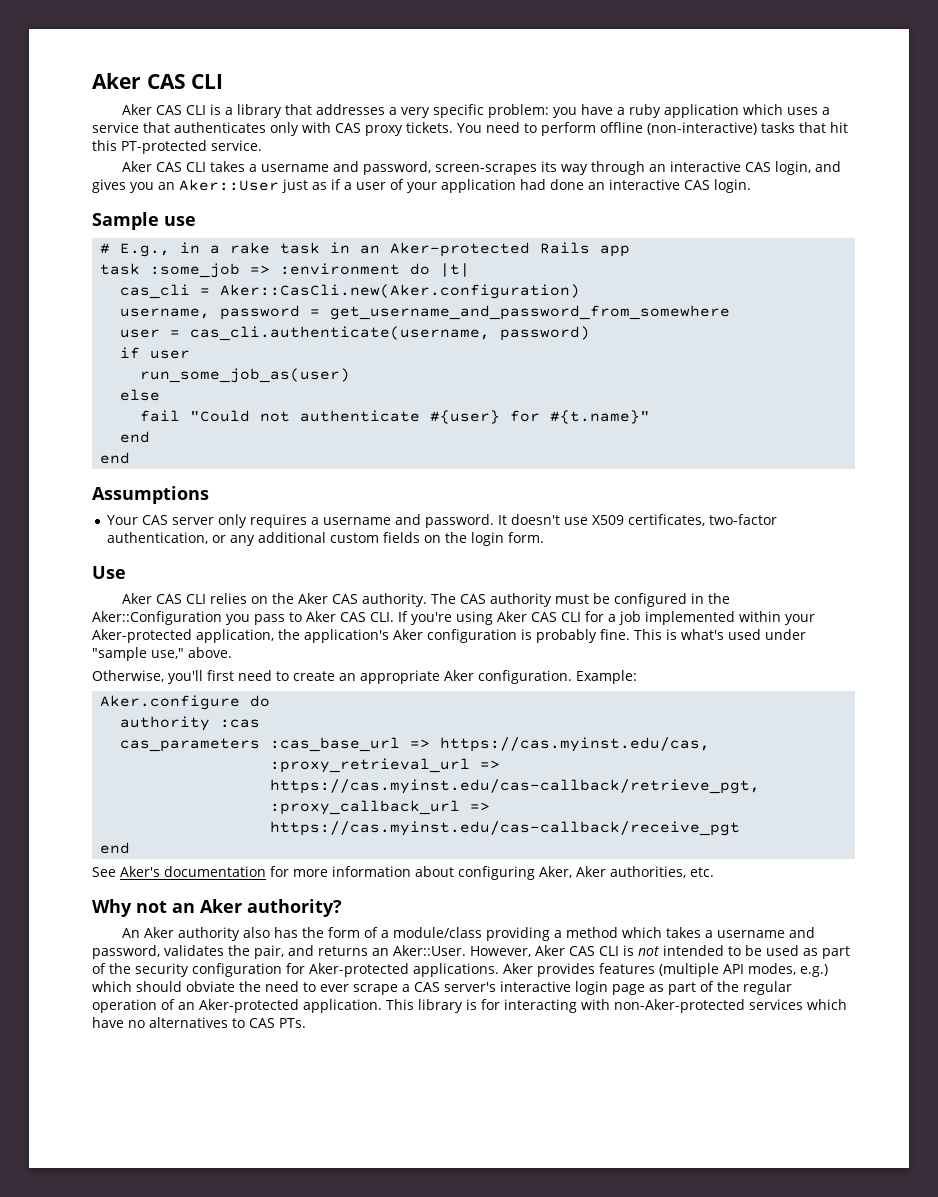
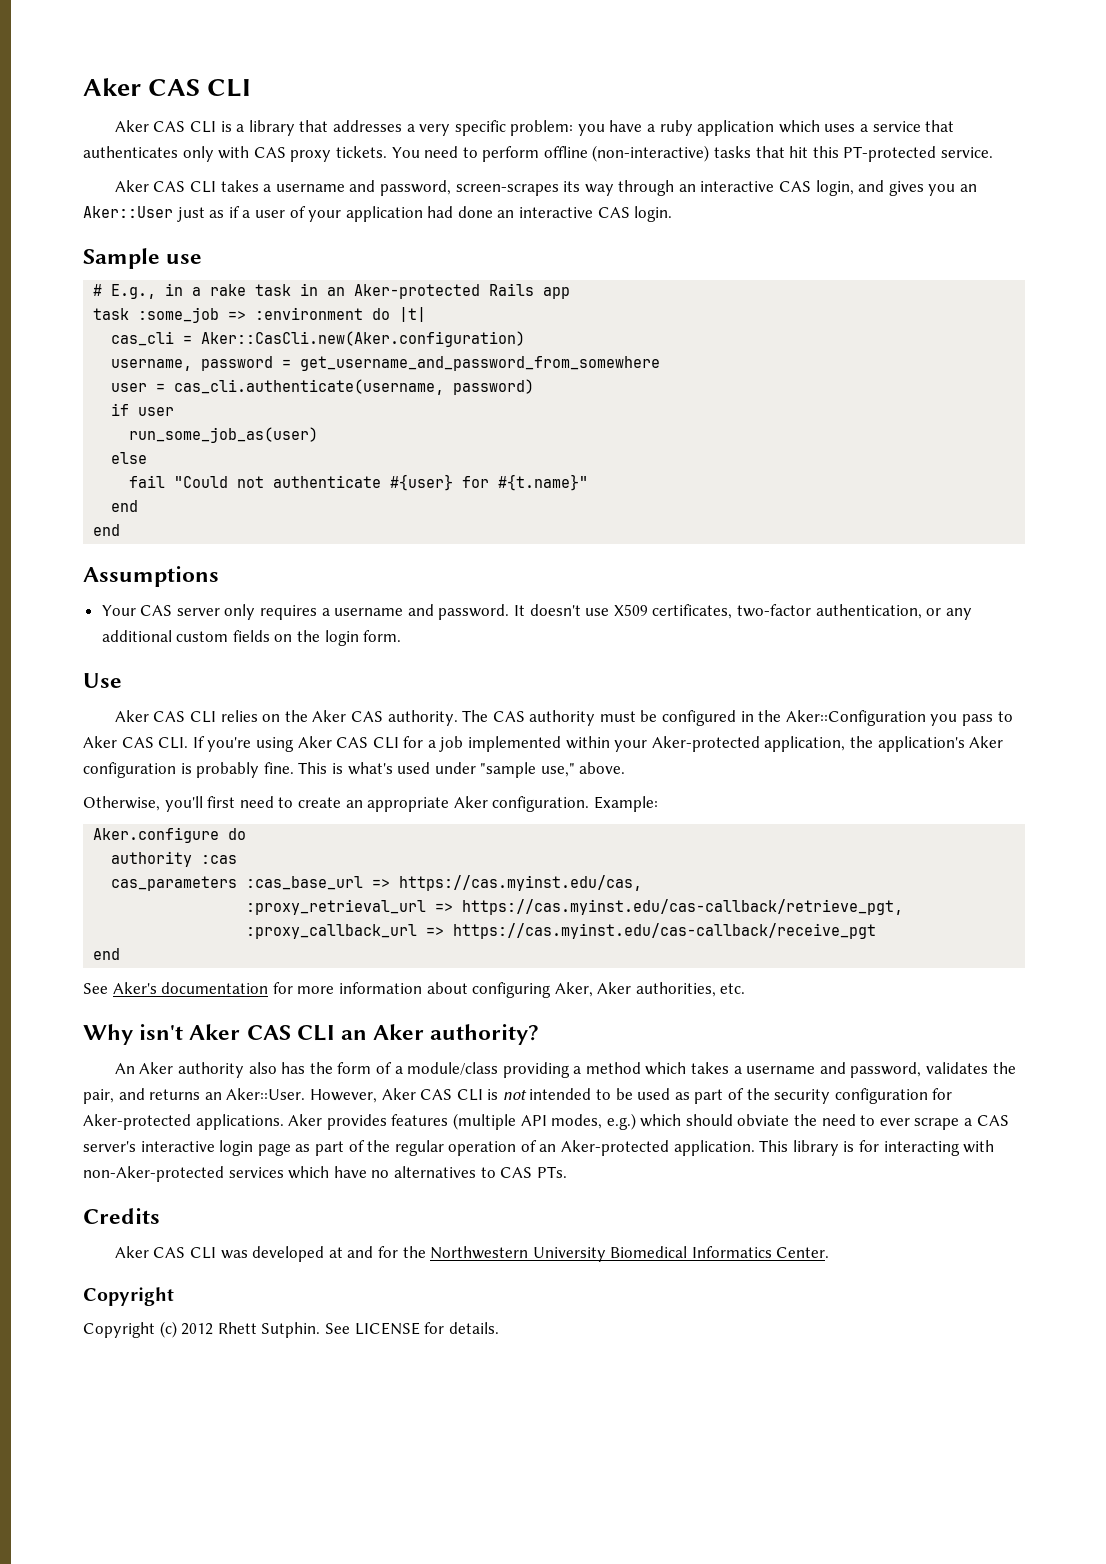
- Why not an Aker authority?
+ Why isn't Aker CAS CLI an Aker authority?
+ Credits
+ Aker CAS CLI was developed at and for the Northwestern University Biomedical Informatics Center.
+ Copyright
+ Copyright (c) 2012 Rhett Sutphin. See LICENSE for details.

